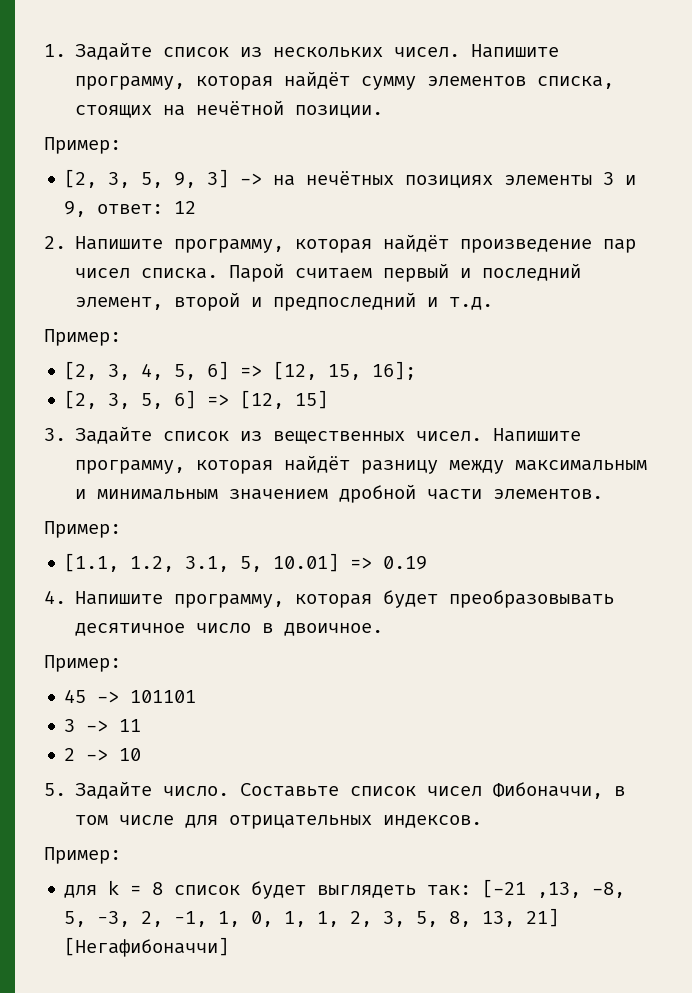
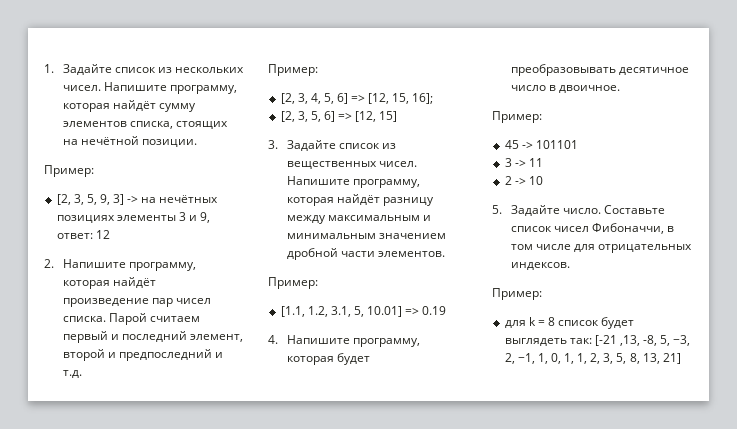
- для k = 8 список будет выглядеть так: [-21 ,13, -8, 5, −3, 2, −1, 1, 0, 1, 1, 2, 3, 5, 8, 13, 21] [Негафибоначчи]
+ для k = 8 список будет выглядеть так: [-21 ,13, -8, 5, −3, 2, −1, 1, 0, 1, 1, 2, 3, 5, 8, 13, 21]

